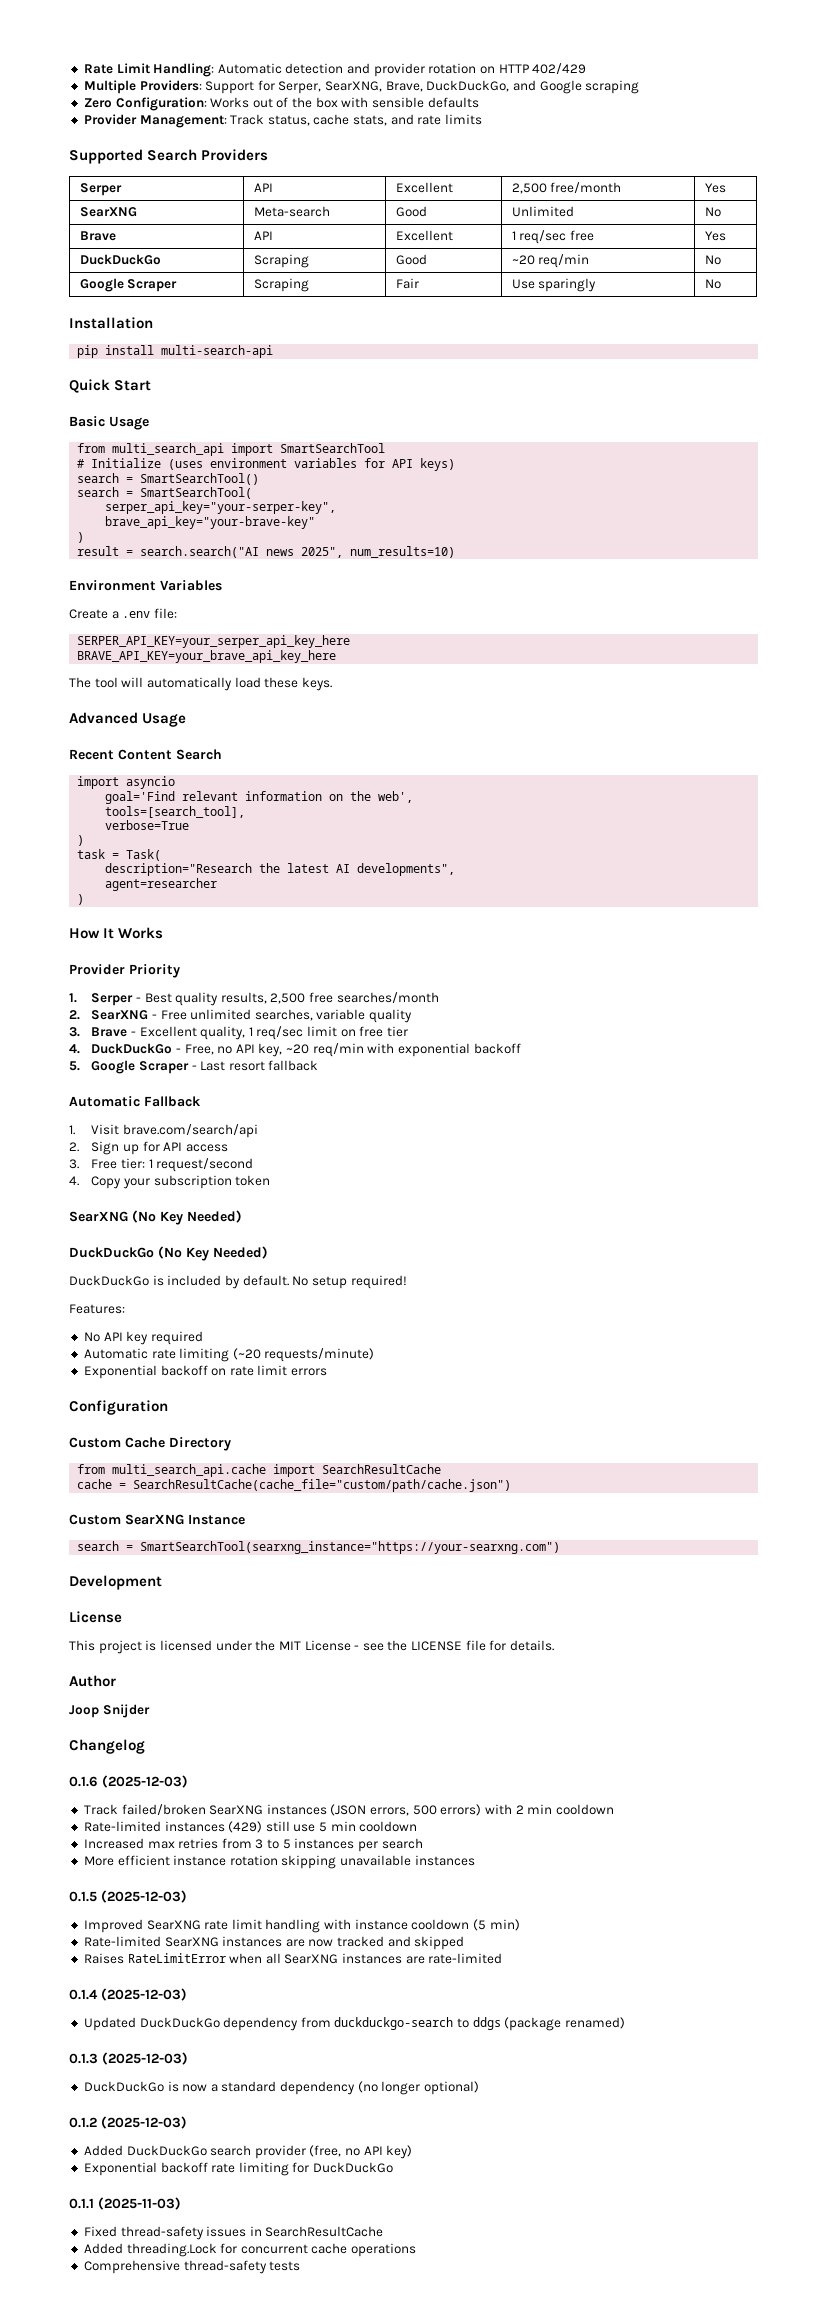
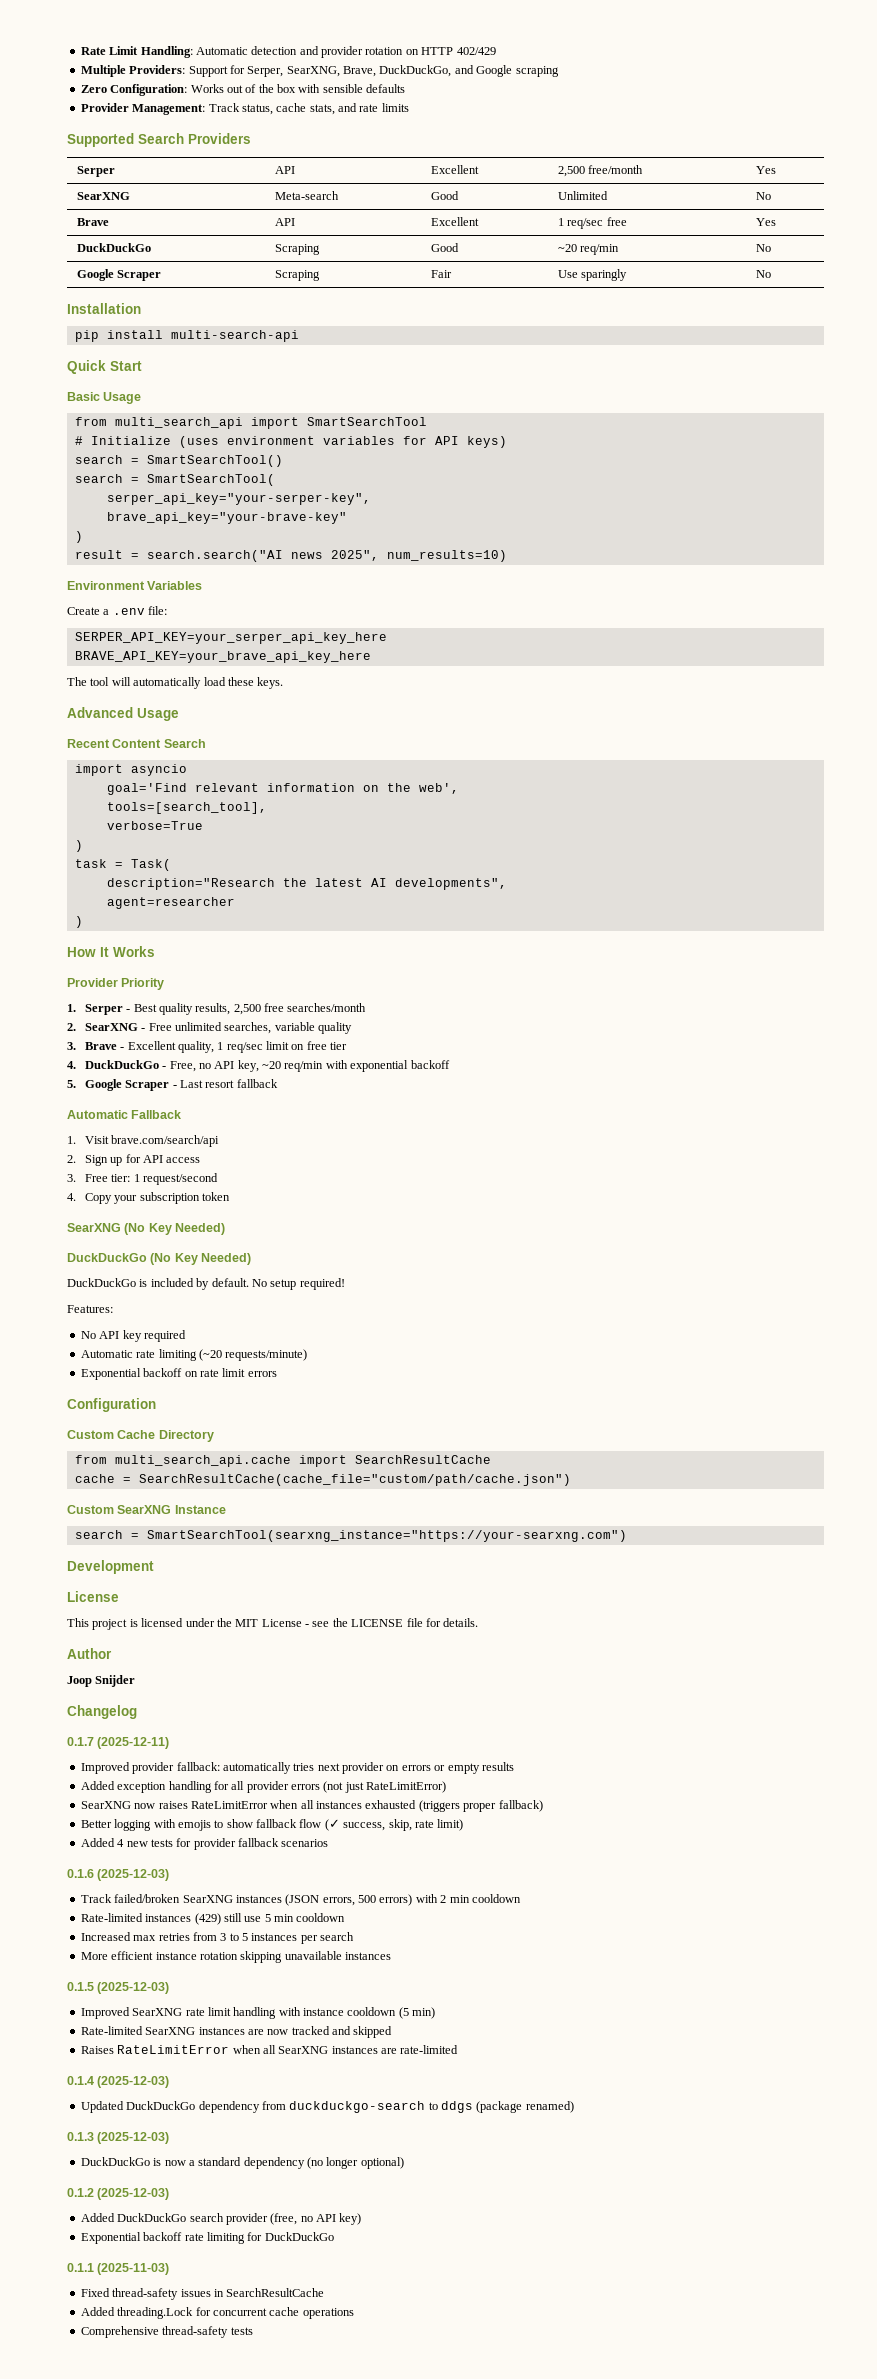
+ 0.1.7 (2025-12-11)
+ Improved provider fallback: automatically tries next provider on errors or empty results
+ Added exception handling for all provider errors (not just RateLimitError)
+ SearXNG now raises RateLimitError when all instances exhausted (triggers proper fallback)
+ Better logging with emojis to show fallback flow (✓ success, skip, rate limit)
+ Added 4 new tests for provider fallback scenarios

